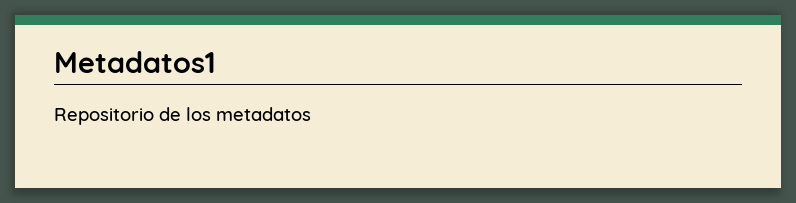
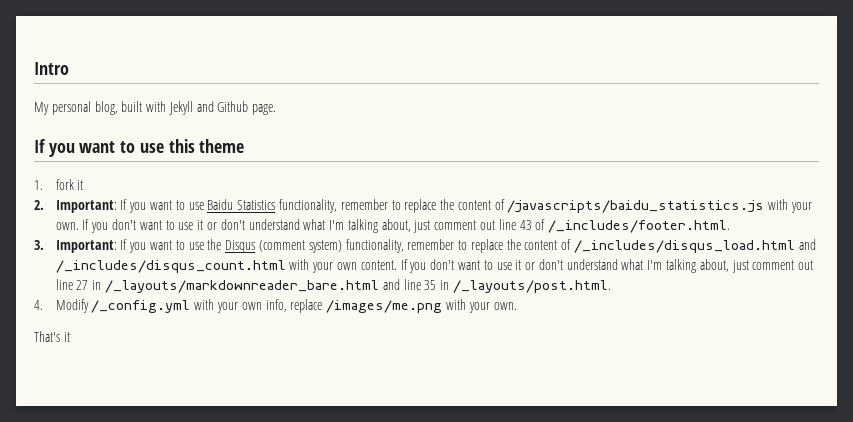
- Metadatos1
- Repositorio de los metadatos
+ Intro
+ My personal blog, built with Jekyll and Github page.
+ If you want to use this theme
+ 1. fork it
+ 2. Important: If you want to use Baidu Statistics functionality, remember to replace the content of /javascripts/baidu_statistics.js with your own. If you don't want to use it or don't understand what I'm talking about, just comment out line 43 of /_includes/footer.html.
+ 3. Important: If you want to use the Disqus (comment system) functionality, remember to replace the content of /_includes/disqus_load.html and /_includes/disqus_count.html with your own content. If you don't want to use it or don't understand what I'm talking about, just comment out line 27 in /_layouts/markdownreader_bare.html and line 35 in /_layouts/post.html.
+ 4. Modify /_config.yml with your own info, replace /images/me.png with your own.
+ That's it

